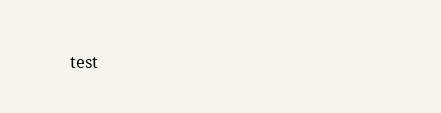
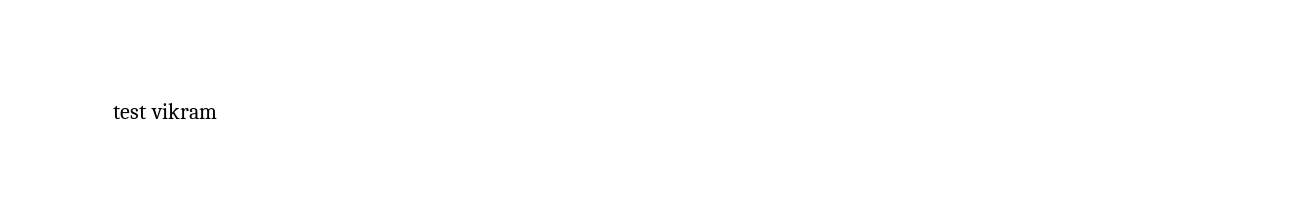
- test
+ test vikram

